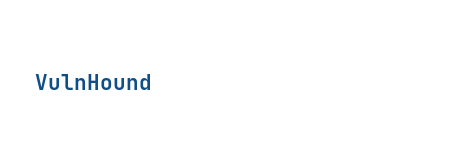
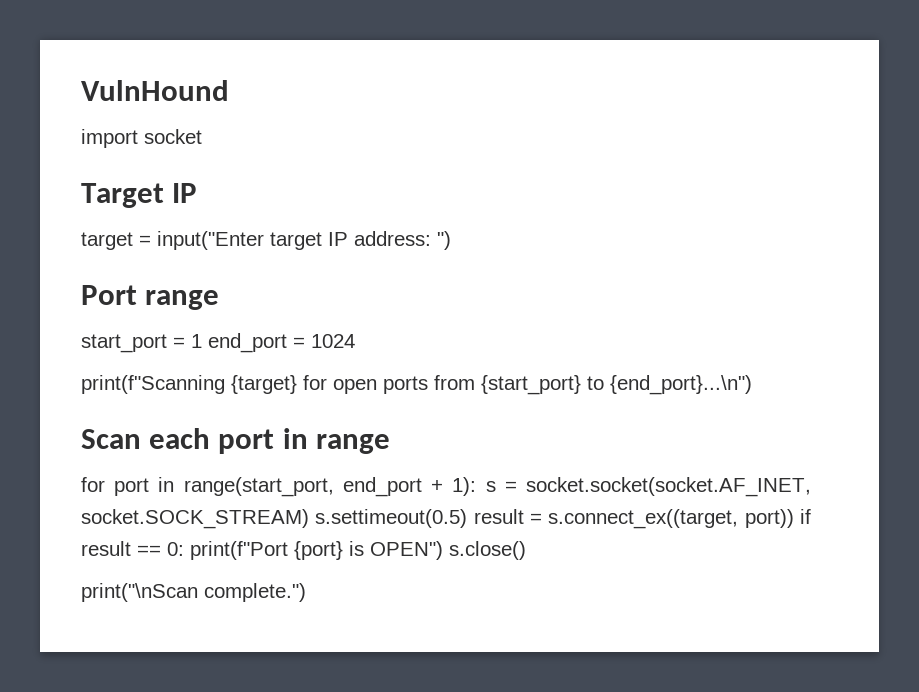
+ import socket
+ Target IP
+ target = input("Enter target IP address: ")
+ Port range
+ start_port = 1 end_port = 1024
+ print(f"Scanning {target} for open ports from {start_port} to {end_port}...\n")
+ Scan each port in range
+ for port in range(start_port, end_port + 1): s = socket.socket(socket.AF_INET, socket.SOCK_STREAM) s.settimeout(0.5) result = s.connect_ex((target, port)) if result == 0: print(f"Port {port} is OPEN") s.close()
+ print("\nScan complete.")

